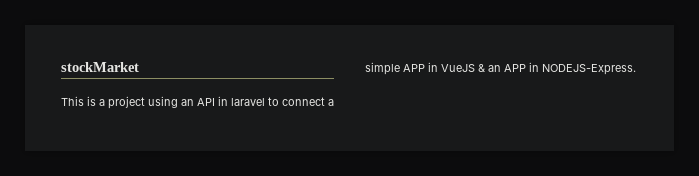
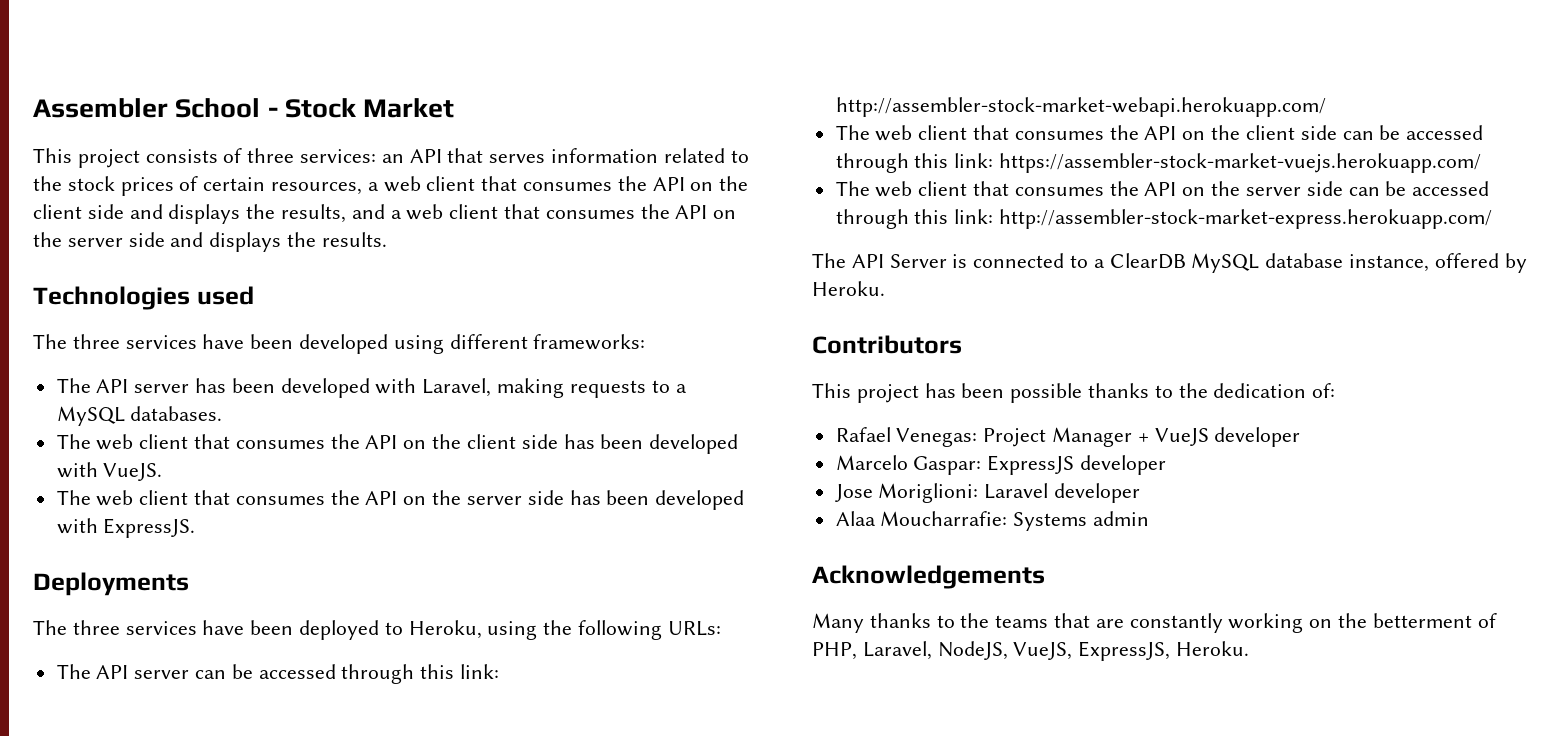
- stockMarket
- This is a project using an API in laravel to connect a simple APP in VueJS & an APP in NODEJS-Express.
+ Assembler School - Stock Market
+ This project consists of three services: an API that serves information related to the stock prices of certain resources, a web client that consumes the API on the client side and displays the results, and a web client that consumes the API on the server side and displays the results.
+ Technologies used
+ The three services have been developed using different frameworks:
+ The API server has been developed with Laravel, making requests to a MySQL databases.
+ The web client that consumes the API on the client side has been developed with VueJS.
+ The web client that consumes the API on the server side has been developed with ExpressJS.
+ Deployments
+ The three services have been deployed to Heroku, using the following URLs:
+ The API server can be accessed through this link: http://assembler-stock-market-webapi.herokuapp.com/
+ The web client that consumes the API on the client side can be accessed through this link: https://assembler-stock-market-vuejs.herokuapp.com/
+ The web client that consumes the API on the server side can be accessed through this link: http://assembler-stock-market-express.herokuapp.com/
+ The API Server is connected to a ClearDB MySQL database instance, offered by Heroku.
+ Contributors
+ This project has been possible thanks to the dedication of:
+ Rafael Venegas: Project Manager + VueJS developer
+ Marcelo Gaspar: ExpressJS developer
+ Jose Moriglioni: Laravel developer
+ Alaa Moucharrafie: Systems admin
+ Acknowledgements
+ Many thanks to the teams that are constantly working on the betterment of PHP, Laravel, NodeJS, VueJS, ExpressJS, Heroku.

